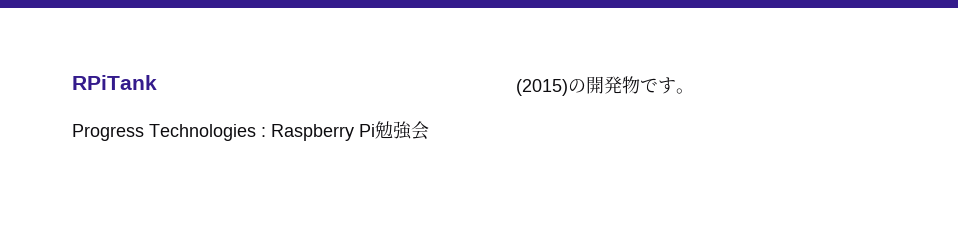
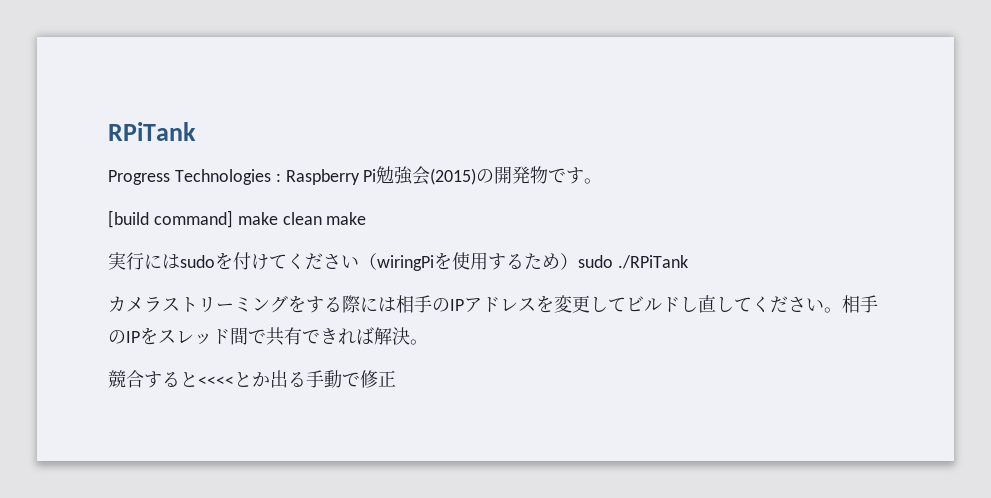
+ [build command] make clean make
+ 実行にはsudoを付けてください（wiringPiを使用するため）sudo ./RPiTank
+ カメラストリーミングをする際には相手のIPアドレスを変更してビルドし直してください。相手のIPをスレッド間で共有できれば解決。
+ 競合すると<<<<とか出る手動で修正

